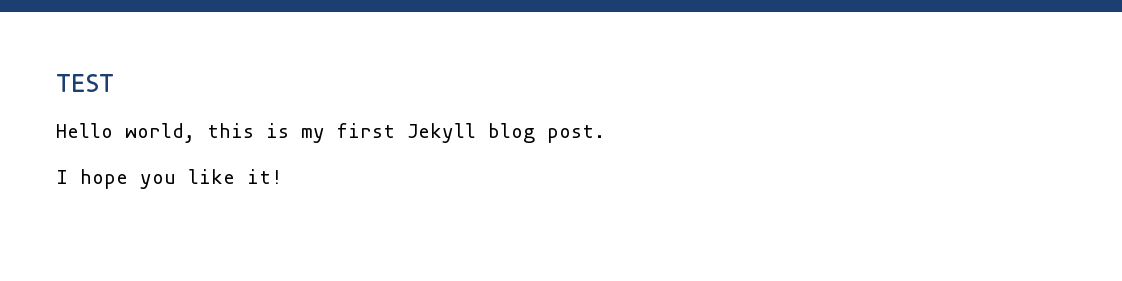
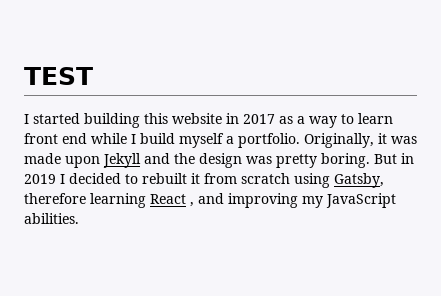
- Hello world, this is my first Jekyll blog post.
- I hope you like it!
+ I started building this website in 2017 as a way to learn front end while I build myself a portfolio. Originally, it was made upon Jekyll and the design was pretty boring. But in 2019 I decided to rebuilt it from scratch using Gatsby, therefore learning React , and improving my JavaScript abilities.

